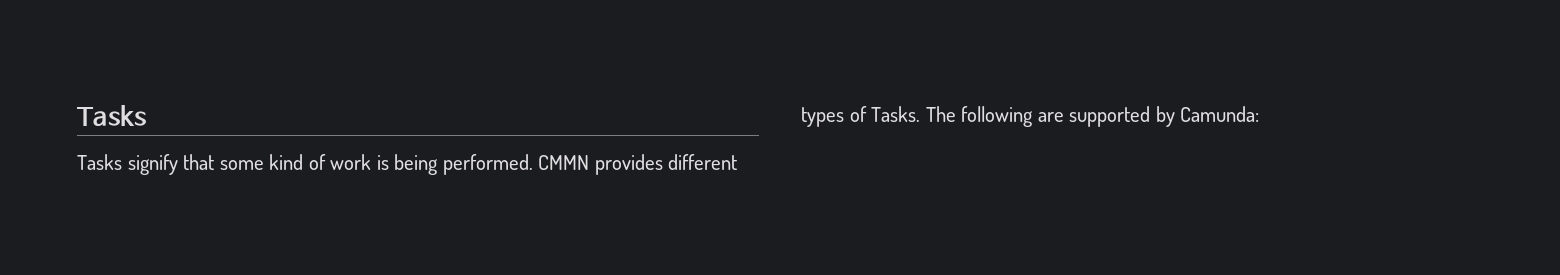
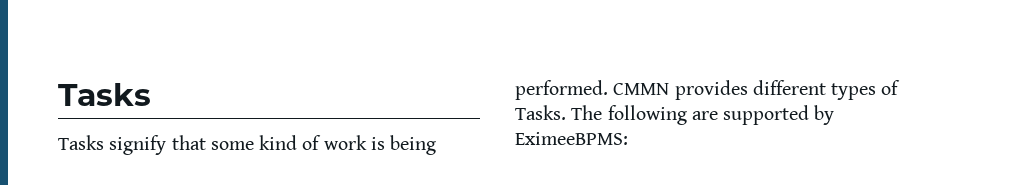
- The following are supported by Camunda:
+ The following are supported by EximeeBPMS:

